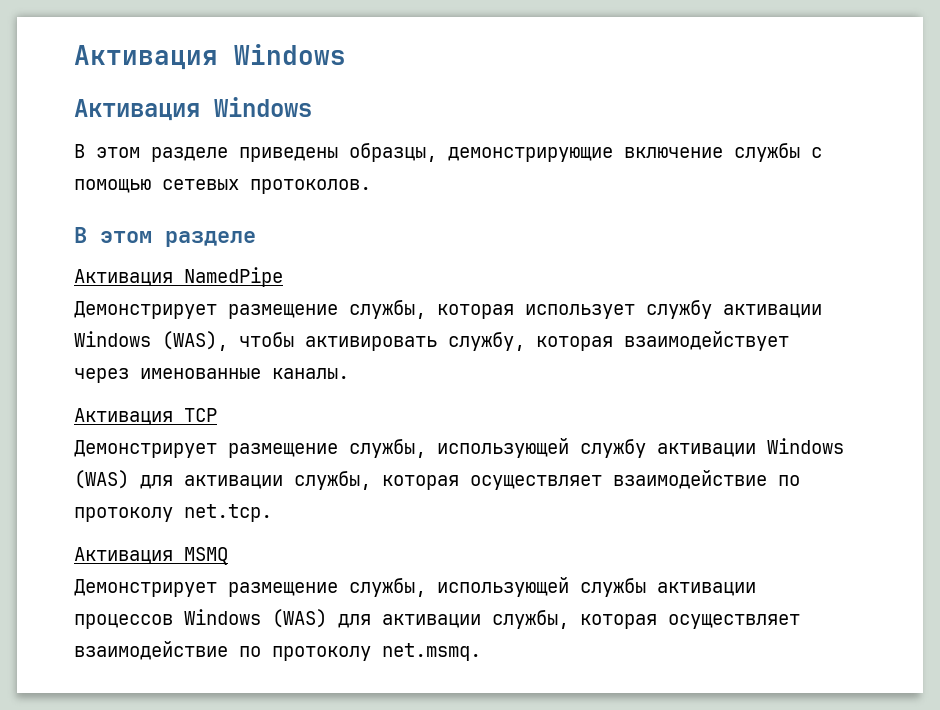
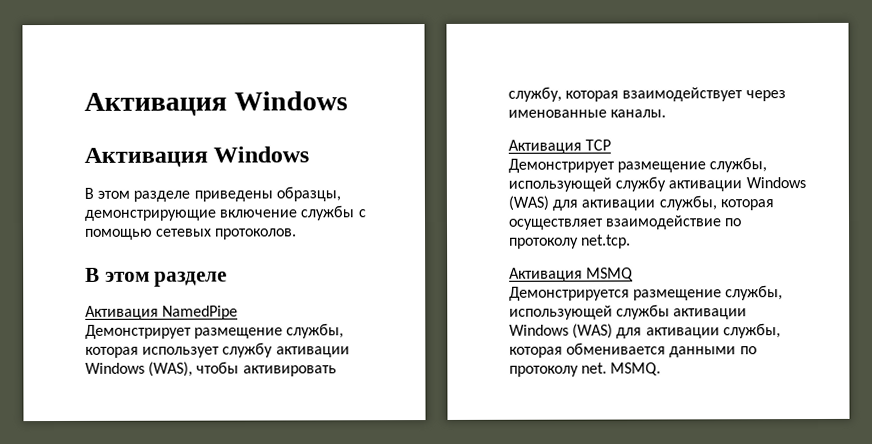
- Демонстрирует размещение службы, использующей службы активации процессов Windows (WAS) для активации службы, которая осуществляет взаимодействие по протоколу net.msmq.
+ Демонстрируется размещение службы, использующей службы активации Windows (WAS) для активации службы, которая обменивается данными по протоколу net. MSMQ.

